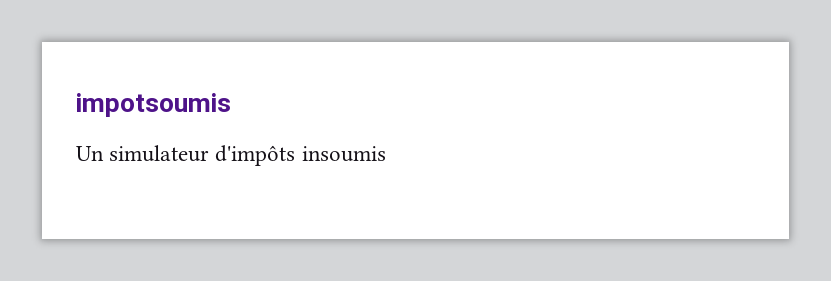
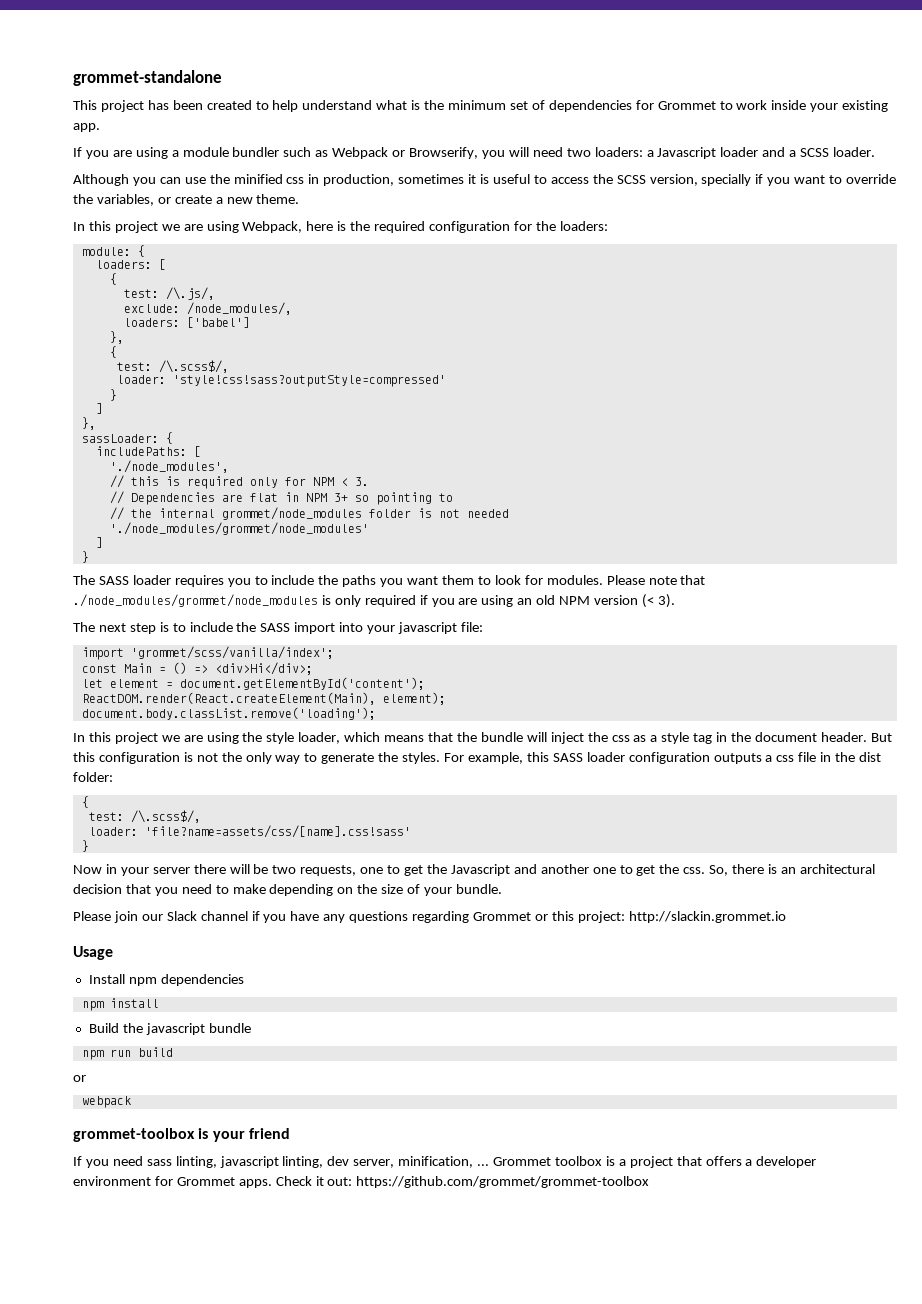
- impotsoumis
- Un simulateur d'impôts insoumis
+ grommet-standalone
+ This project has been created to help understand what is the minimum set of dependencies for Grommet to work inside your existing app.
+ If you are using a module bundler such as Webpack or Browserify, you will need two loaders: a Javascript loader and a SCSS loader.
+ Although you can use the minified css in production, sometimes it is useful to access the SCSS version, specially if you want to override the variables, or create a new theme.
+ In this project we are using Webpack, here is the required configuration for the loaders:
+ module: {
+ loaders: [
+ {
+ test: /\.js/,
+ exclude: /node_modules/,
+ loaders: ['babel']
+ },
+ {
+ test: /\.scss$/,
+ loader: 'style!css!sass?outputStyle=compressed'
+ }
+ ]
+ },
+ sassLoader: {
+ includePaths: [
+ './node_modules',
+ // this is required only for NPM < 3.
+ // Dependencies are flat in NPM 3+ so pointing to
+ // the internal grommet/node_modules folder is not needed
+ './node_modules/grommet/node_modules'
+ ]
+ }
+ The SASS loader requires you to include the paths you want them to look for modules. Please note that ./node_modules/grommet/node_modules is only required if you are using an old NPM version (< 3).
+ The next step is to include the SASS import into your javascript file:
+ import 'grommet/scss/vanilla/index';
+ const Main = () => <div>Hi</div>;
+ let element = document.getElementById('content');
+ ReactDOM.render(React.createElement(Main), element);
+ document.body.classList.remove('loading');
+ In this project we are using the style loader, which means that the bundle will inject the css as a style tag in the document header. But this configuration is not the only way to generate the styles. For example, this SASS loader configuration outputs a css file in the dist folder:
+ {
+ test: /\.scss$/,
+ loader: 'file?name=assets/css/[name].css!sass'
+ }
+ Now in your server there will be two requests, one to get the Javascript and another one to get the css. So, there is an architectural decision that you need to make depending on the size of your bundle.
+ Please join our Slack channel if you have any questions regarding Grommet or this project: http://slackin.grommet.io
+ Usage
+ Install npm dependencies
+ npm install
+ Build the javascript bundle
+ npm run build
+ or
+ webpack
+ grommet-toolbox is your friend
+ If you need sass linting, javascript linting, dev server, minification, ... Grommet toolbox is a project that offers a developer environment for Grommet apps. Check it out: https://github.com/grommet/grommet-toolbox

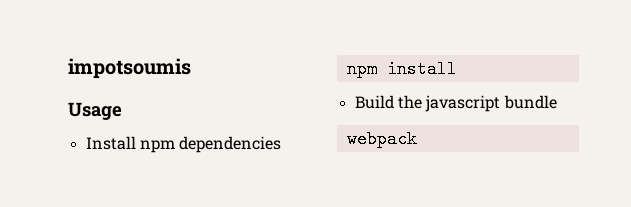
- grommet-standalone
- This project has been created to help understand what is the minimum set of dependencies for Grommet to work inside your existing app.
- If you are using a module bundler such as Webpack or Browserify, you will need two loaders: a Javascript loader and a SCSS loader.
- Although you can use the minified css in production, sometimes it is useful to access the SCSS version, specially if you want to override the variables, or create a new theme.
- In this project we are using Webpack, here is the required configuration for the loaders:
- module: {
- loaders: [
- {
- test: /\.js/,
- exclude: /node_modules/,
- loaders: ['babel']
- },
- {
- test: /\.scss$/,
- loader: 'style!css!sass?outputStyle=compressed'
- }
- ]
- },
- sassLoader: {
- includePaths: [
- './node_modules',
- // this is required only for NPM < 3.
- // Dependencies are flat in NPM 3+ so pointing to
- // the internal grommet/node_modules folder is not needed
- './node_modules/grommet/node_modules'
- ]
- }
- The SASS loader requires you to include the paths you want them to look for modules. Please note that ./node_modules/grommet/node_modules is only required if you are using an old NPM version (< 3).
- The next step is to include the SASS import into your javascript file:
- import 'grommet/scss/vanilla/index';
- const Main = () => <div>Hi</div>;
- let element = document.getElementById('content');
- ReactDOM.render(React.createElement(Main), element);
- document.body.classList.remove('loading');
- In this project we are using the style loader, which means that the bundle will inject the css as a style tag in the document header. But this configuration is not the only way to generate the styles. For example, this SASS loader configuration outputs a css file in the dist folder:
- {
- test: /\.scss$/,
- loader: 'file?name=assets/css/[name].css!sass'
- }
- Now in your server there will be two requests, one to get the Javascript and another one to get the css. So, there is an architectural decision that you need to make depending on the size of your bundle.
- Please join our Slack channel if you have any questions regarding Grommet or this project: http://slackin.grommet.io
+ impotsoumis
- npm run build
- or
  webpack
- grommet-toolbox is your friend
- If you need sass linting, javascript linting, dev server, minification, ... Grommet toolbox is a project that offers a developer environment for Grommet apps. Check it out: https://github.com/grommet/grommet-toolbox

